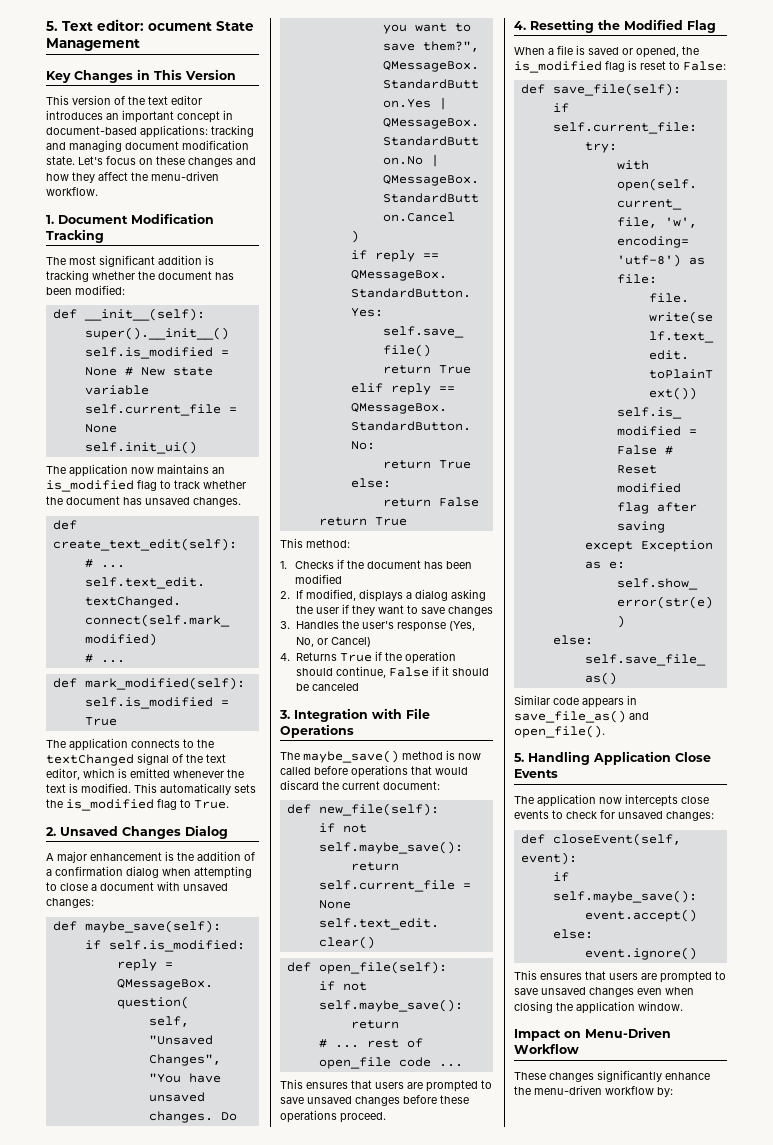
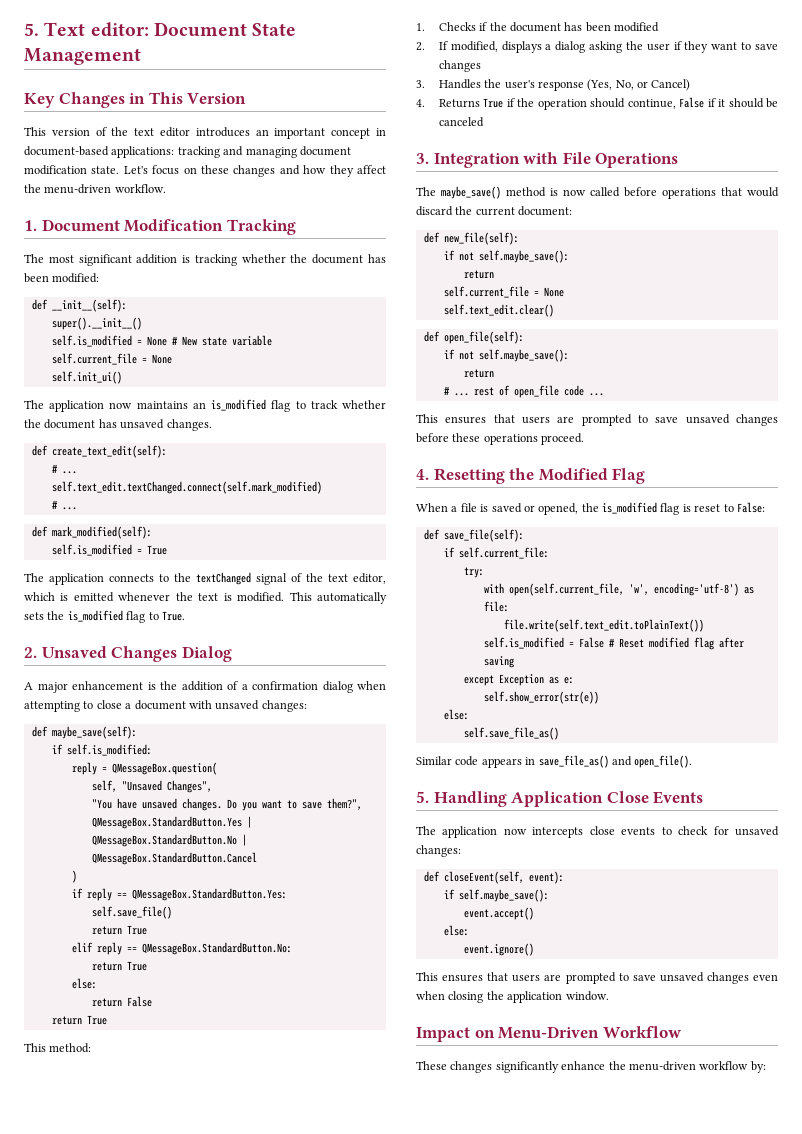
- 5. Text editor: ocument State Management
+ 5. Text editor: Document State Management

